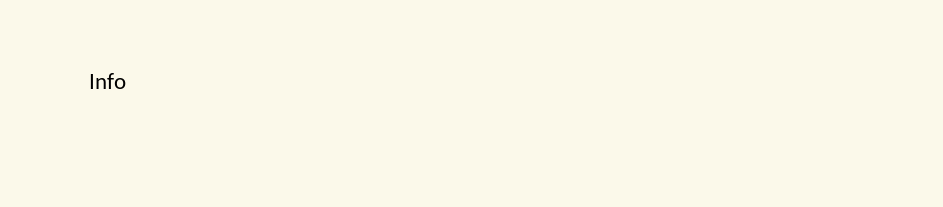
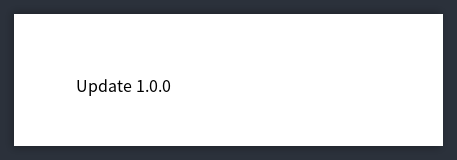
- Info
+ Update 1.0.0

